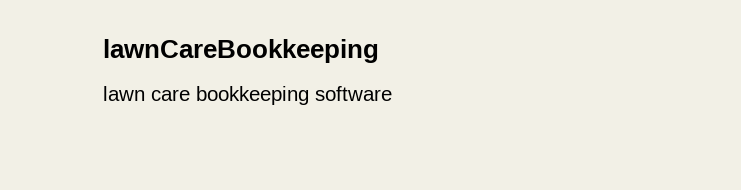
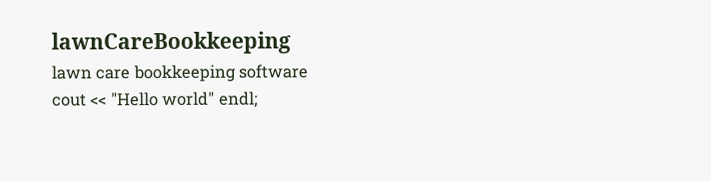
+ cout << "Hello world" endl;

